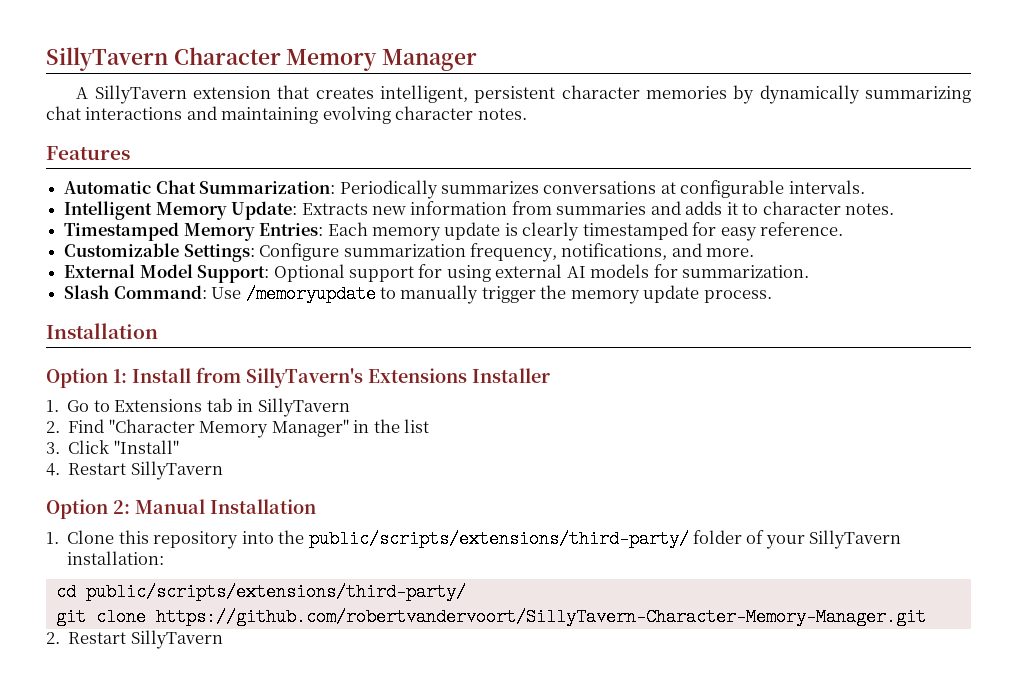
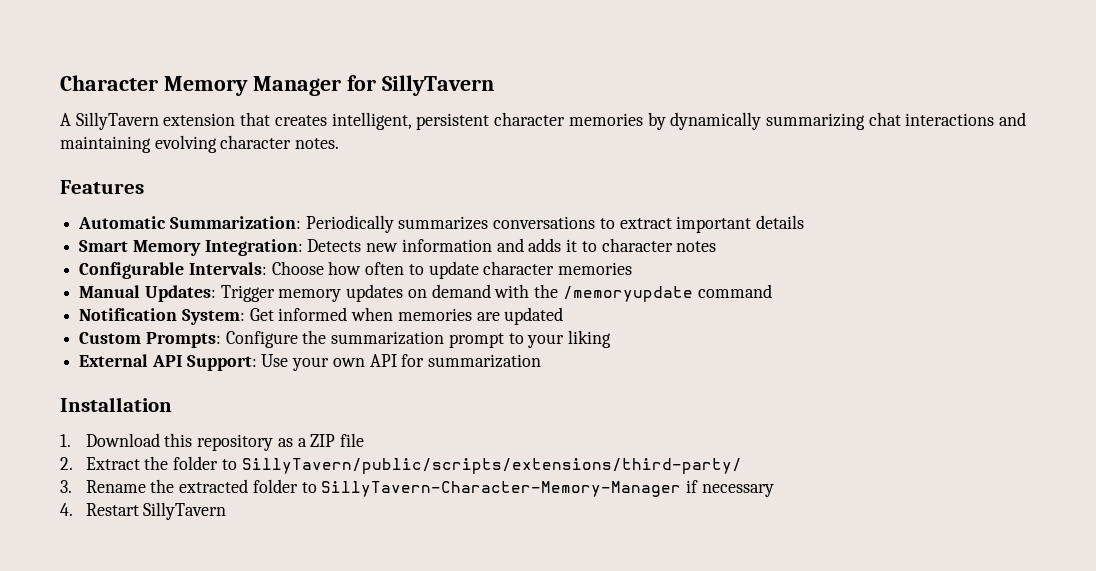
- SillyTavern Character Memory Manager
+ Character Memory Manager for SillyTavern
- Automatic Chat Summarization: Periodically summarizes conversations at configurable intervals.
- Intelligent Memory Update: Extracts new information from summaries and adds it to character notes.
- Timestamped Memory Entries: Each memory update is clearly timestamped for easy reference.
- Customizable Settings: Configure summarization frequency, notifications, and more.
- External Model Support: Optional support for using external AI models for summarization.
- Slash Command: Use /memoryupdate to manually trigger the memory update process.
+ Automatic Summarization: Periodically summarizes conversations to extract important details
+ Smart Memory Integration: Detects new information and adds it to character notes
+ Configurable Intervals: Choose how often to update character memories
+ Manual Updates: Trigger memory updates on demand with the /memoryupdate command
+ Notification System: Get informed when memories are updated
+ Custom Prompts: Configure the summarization prompt to your liking
+ External API Support: Use your own API for summarization
  Installation
- Option 1: Install from SillyTavern's Extensions Installer
- 1. Go to Extensions tab in SillyTavern
- 2. Find "Character Memory Manager" in the list
- 3. Click "Install"
+ 1. Download this repository as a ZIP file
+ 2. Extract the folder to SillyTavern/public/scripts/extensions/third-party/
+ 3. Rename the extracted folder to SillyTavern-Character-Memory-Manager if necessary
  4. Restart SillyTavern
- Option 2: Manual Installation
- 1. Clone this repository into the public/scripts/extensions/third-party/ folder of your SillyTavern installation:
- cd public/scripts/extensions/third-party/
- git clone https://github.com/robertvandervoort/SillyTavern-Character-Memory-Manager.git
- 2. Restart SillyTavern

